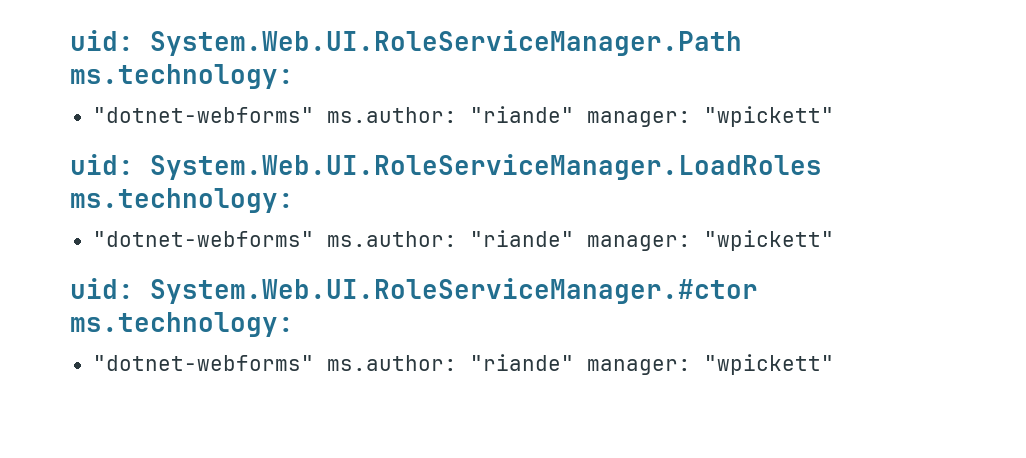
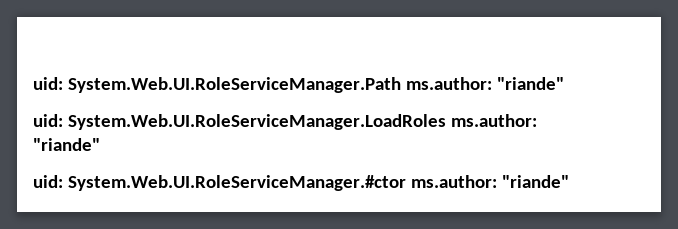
- uid: System.Web.UI.RoleServiceManager.Path ms.technology:
- "dotnet-webforms" ms.author: "riande" manager: "wpickett"
+ uid: System.Web.UI.RoleServiceManager.Path ms.author: "riande"
- uid: System.Web.UI.RoleServiceManager.LoadRoles ms.technology:
- "dotnet-webforms" ms.author: "riande" manager: "wpickett"
+ uid: System.Web.UI.RoleServiceManager.LoadRoles ms.author: "riande"
- uid: System.Web.UI.RoleServiceManager.#ctor ms.technology:
- "dotnet-webforms" ms.author: "riande" manager: "wpickett"
+ uid: System.Web.UI.RoleServiceManager.#ctor ms.author: "riande"

